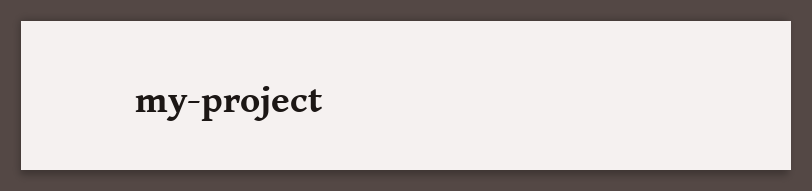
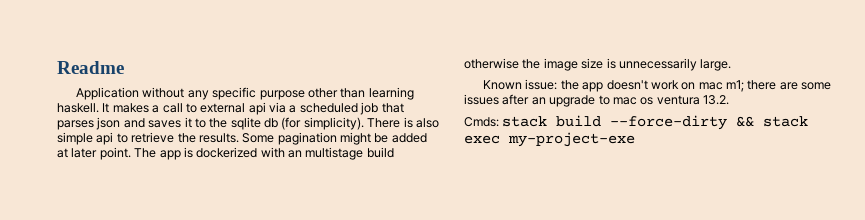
- my-project
+ Readme
+ Application without any specific purpose other than learning haskell. It makes a call to external api via a scheduled job that parses json and saves it to the sqlite db (for simplicity). There is also simple api to retrieve the results. Some pagination might be added at later point. The app is dockerized with an multistage build otherwise the image size is unnecessarily large.
+ Known issue: the app doesn't work on mac m1; there are some issues after an upgrade to mac os ventura 13.2.
+ Cmds: stack build --force-dirty && stack exec my-project-exe

